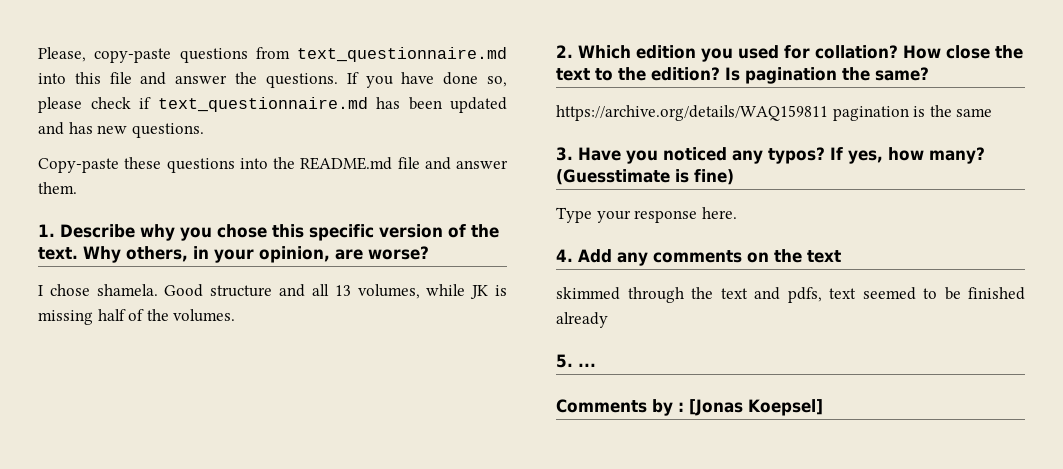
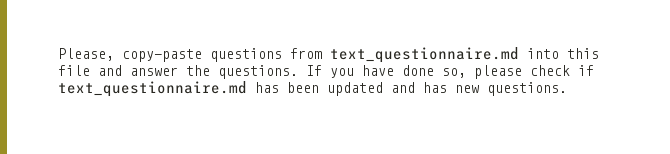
- Copy-paste these questions into the README.md file and answer them.
- 1. Describe why you chose this specific version of the text. Why others, in your opinion, are worse?
- I chose shamela. Good structure and all 13 volumes, while JK is missing half of the volumes.
- 2. Which edition you used for collation? How close the text to the edition? Is pagination the same?
- https://archive.org/details/WAQ159811 pagination is the same
- 3. Have you noticed any typos? If yes, how many? (Guesstimate is fine)
- Type your response here.
- 4. Add any comments on the text
- skimmed through the text and pdfs, text seemed to be finished already
- 5. ...
- Comments by : [Jonas Koepsel]

